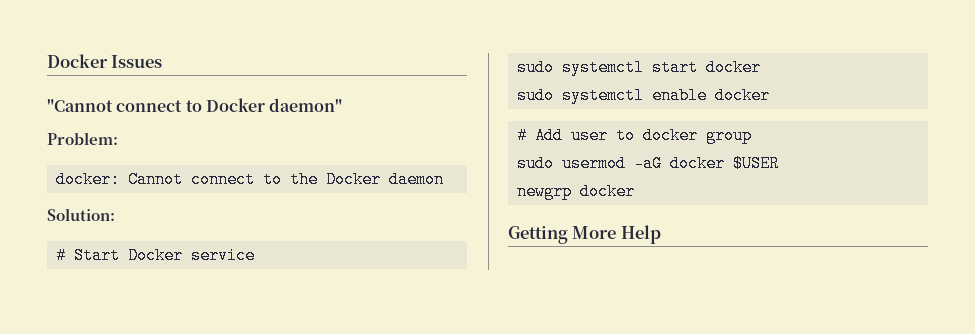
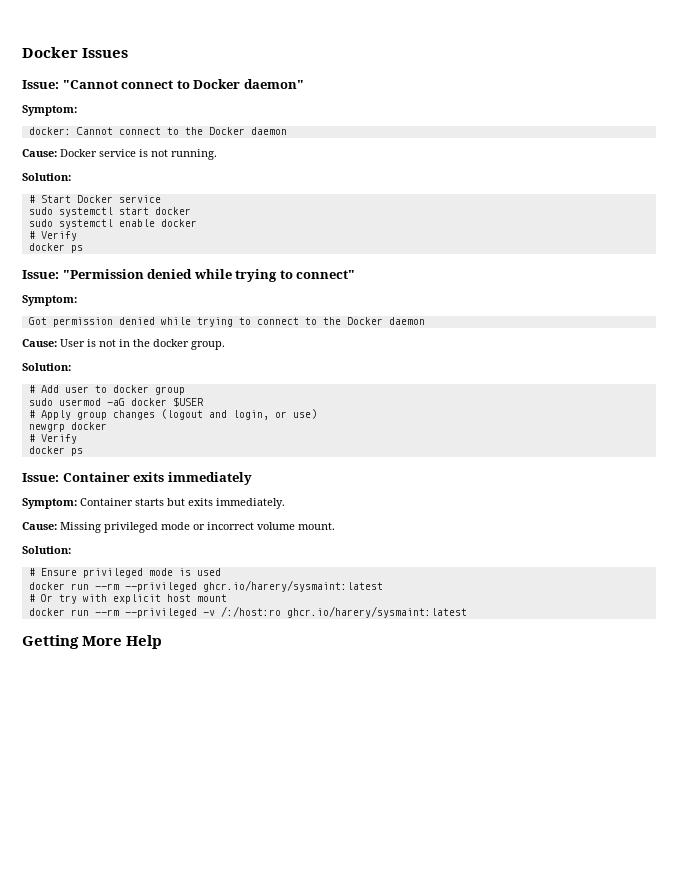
- "Cannot connect to Docker daemon"
- Problem:
+ Issue: "Cannot connect to Docker daemon"
+ Symptom:
+ Cause: Docker service is not running.
  sudo systemctl enable docker
+ # Verify
+ docker ps
+ Issue: "Permission denied while trying to connect"
+ Symptom:
+ Got permission denied while trying to connect to the Docker daemon
+ Cause: User is not in the docker group.
+ Solution:
+ # Apply group changes (logout and login, or use)
  newgrp docker
+ # Verify
+ docker ps
+ Issue: Container exits immediately
+ Symptom: Container starts but exits immediately.
+ Cause: Missing privileged mode or incorrect volume mount.
+ Solution:
+ # Ensure privileged mode is used
+ docker run --rm --privileged ghcr.io/harery/sysmaint:latest
+ # Or try with explicit host mount
+ docker run --rm --privileged -v /:/host:ro ghcr.io/harery/sysmaint:latest

